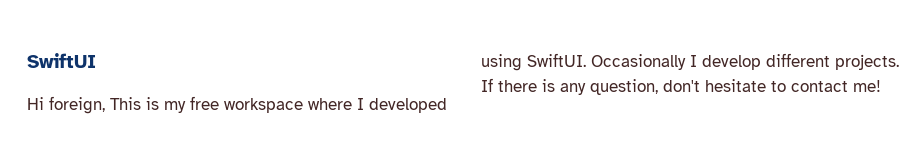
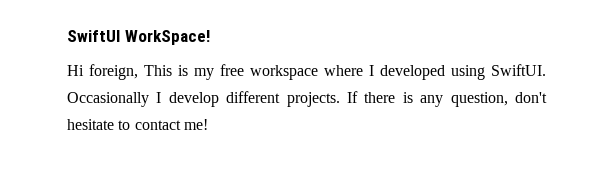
- SwiftUI
+ SwiftUI WorkSpace!

